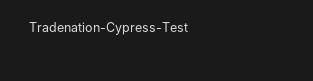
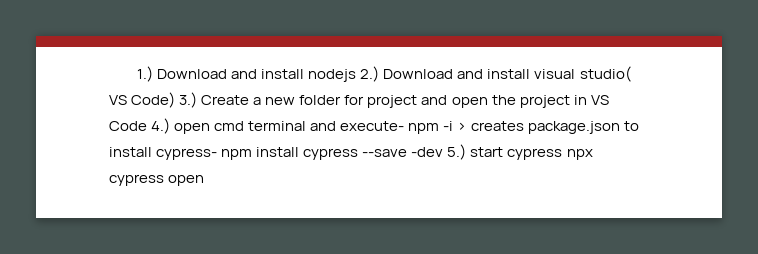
- Tradenation-Cypress-Test
+ 1.) Download and install nodejs 2.) Download and install visual studio( VS Code) 3.) Create a new folder for project and open the project in VS Code 4.) open cmd terminal and execute- npm -i > creates package.json to install cypress- npm install cypress --save -dev 5.) start cypress npx cypress open

